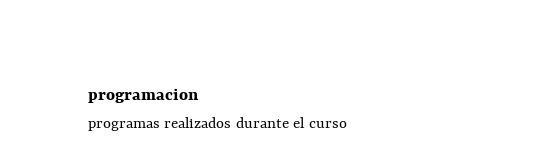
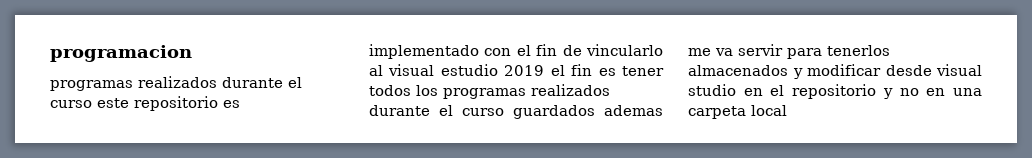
- programas realizados durante el curso
+ programas realizados durante el curso este repositorio es implementado con el fin de vincularlo al visual estudio 2019 el fin es tener todos los programas realizados durante el curso guardados ademas me va servir para tenerlos almacenados y modificar desde visual studio en el repositorio y no en una carpeta local

